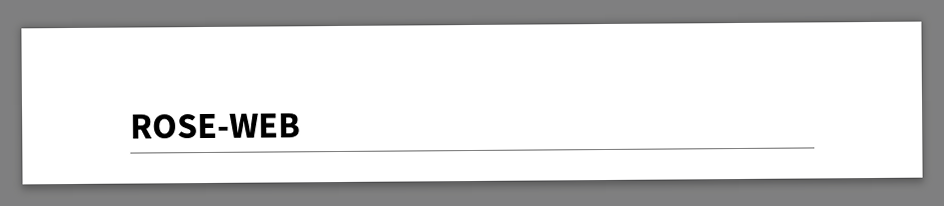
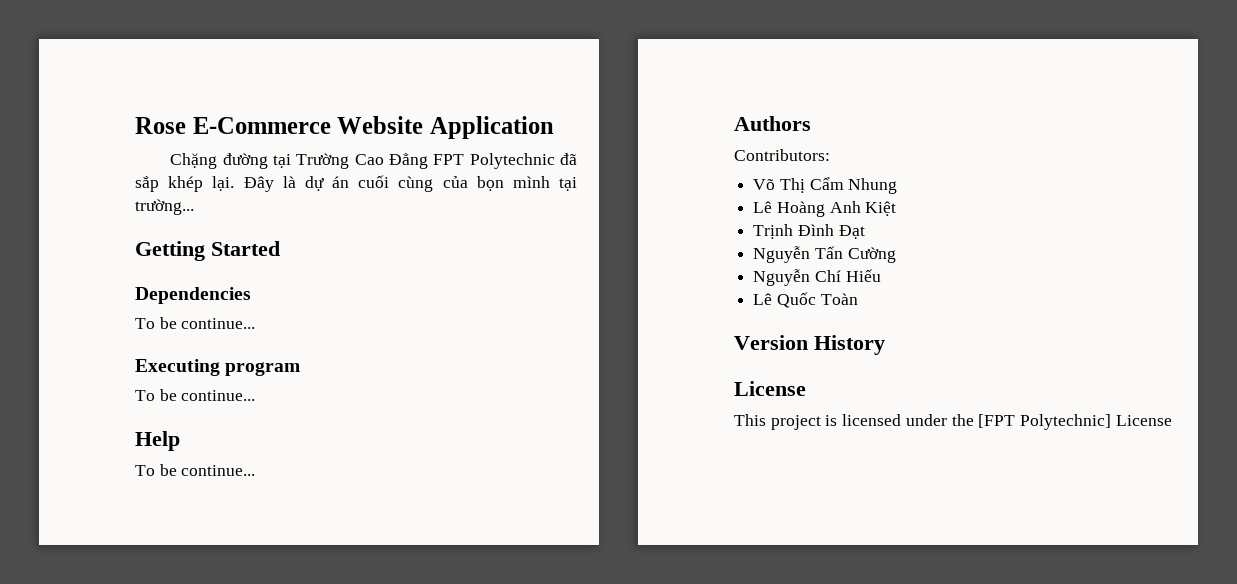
- ROSE-WEB
+ Rose E-Commerce Website Application
+ Chặng đường tại Trường Cao Đẳng FPT Polytechnic đã sắp khép lại. Đây là dự án cuối cùng của bọn mình tại trường...
+ Getting Started
+ Dependencies
+ To be continue...
+ Executing program
+ To be continue...
+ Help
+ To be continue...
+ Authors
+ Contributors:
+ Võ Thị Cẩm Nhung
+ Lê Hoàng Anh Kiệt
+ Trịnh Đình Đạt
+ Nguyễn Tấn Cường
+ Nguyễn Chí Hiếu
+ Lê Quốc Toàn
+ Version History
+ License
+ This project is licensed under the [FPT Polytechnic] License

